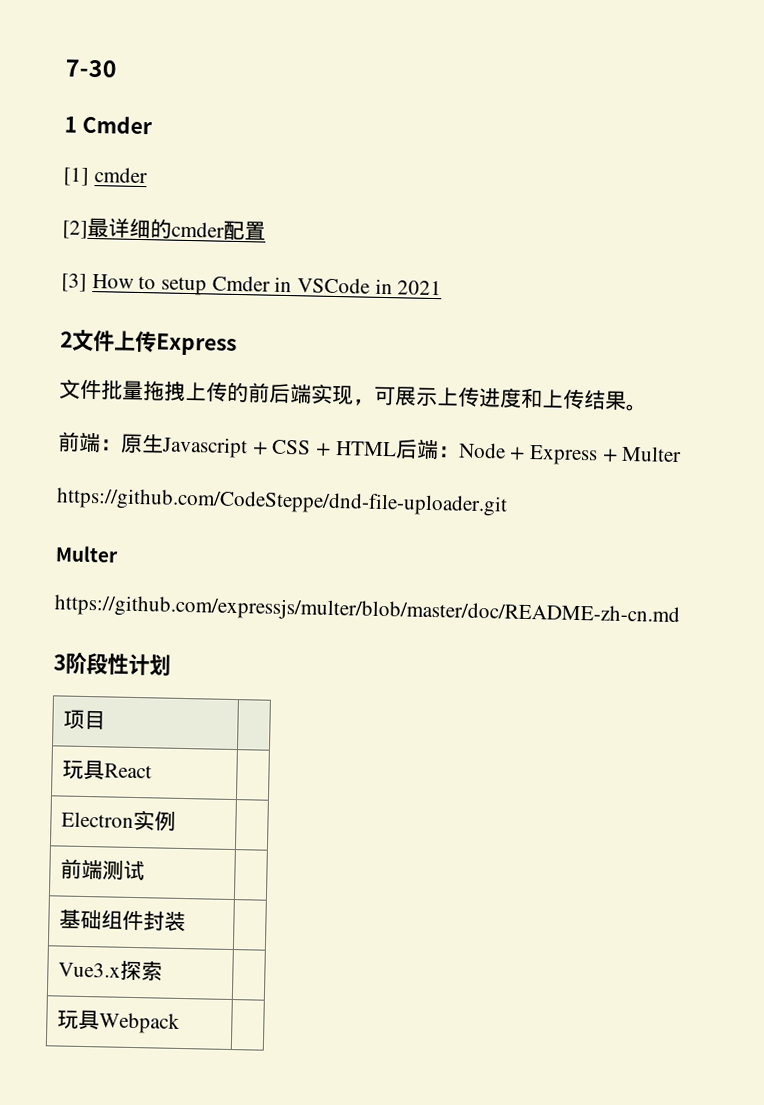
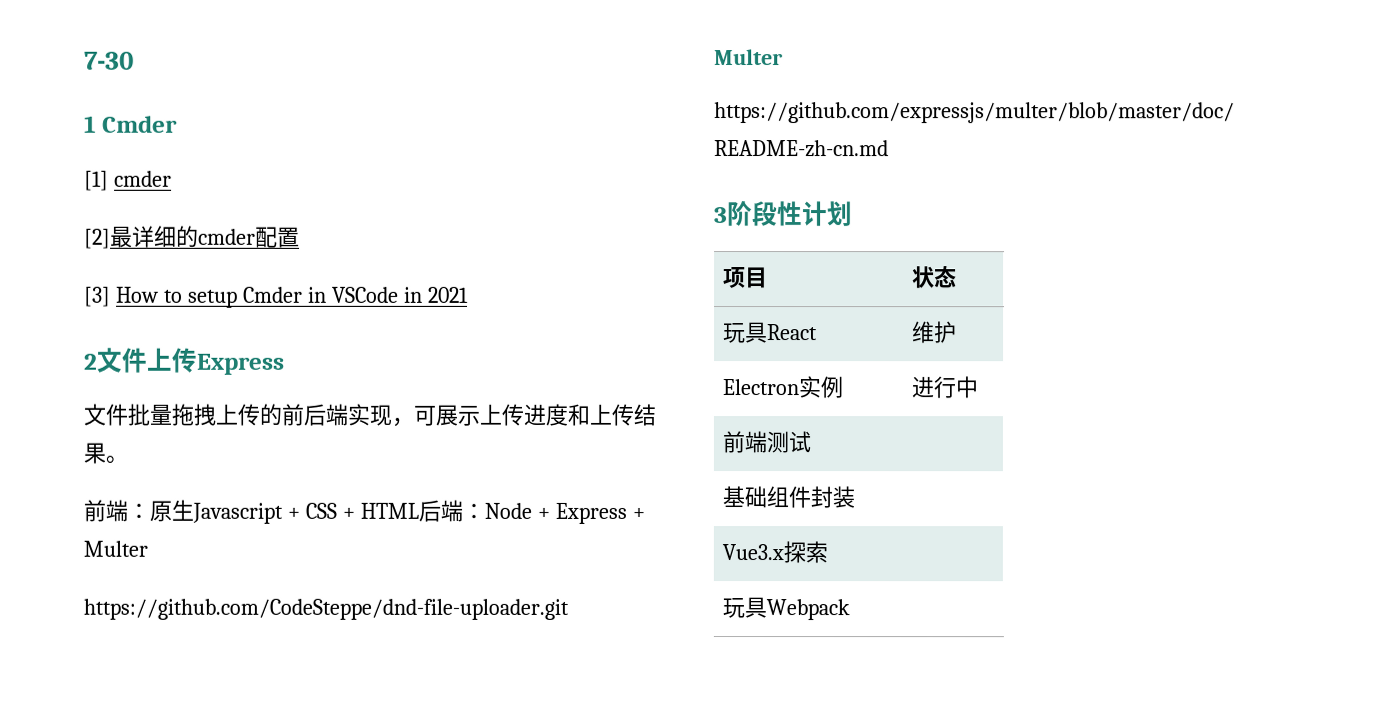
- 项目 |
+ 项目 | 状态
- 玩具React |
+ 玩具React | 维护
- Electron实例 |
+ Electron实例 | 进行中

